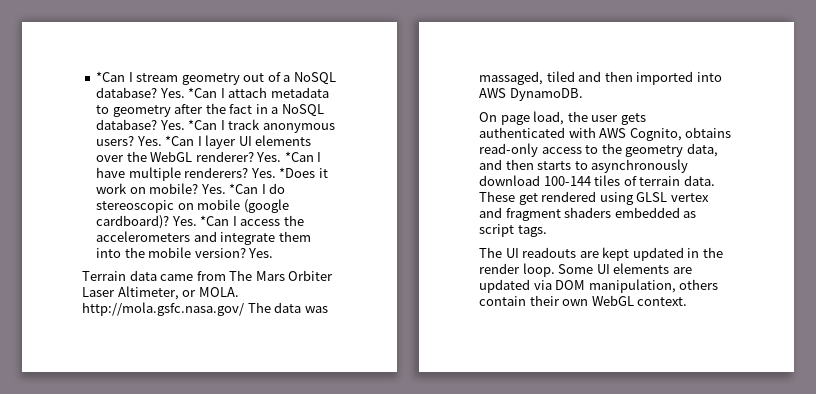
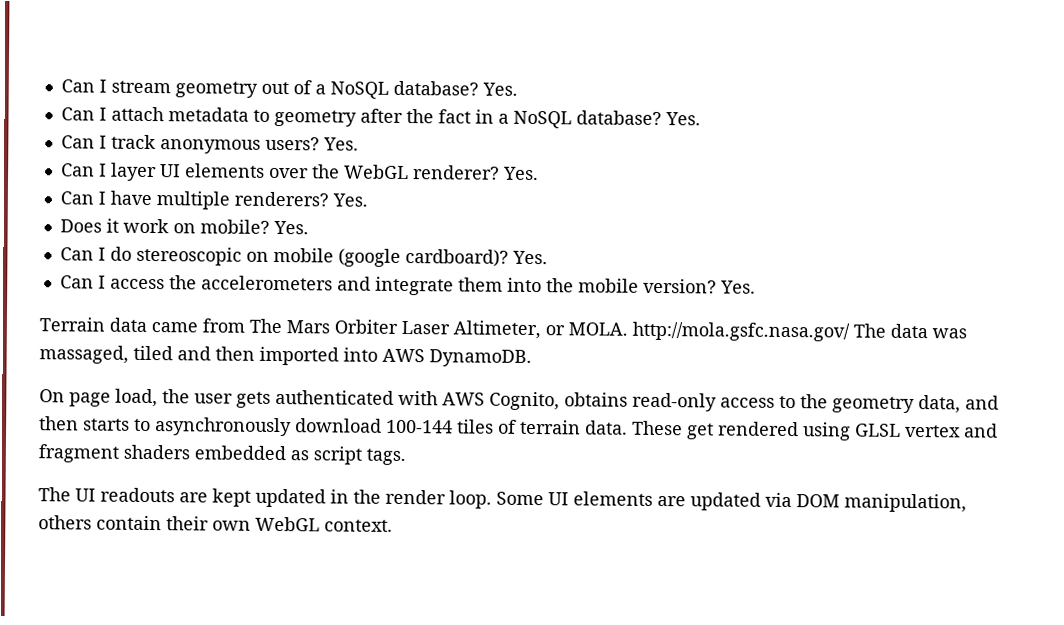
- *Can I stream geometry out of a NoSQL database? Yes. *Can I attach metadata to geometry after the fact in a NoSQL database? Yes. *Can I track anonymous users? Yes. *Can I layer UI elements over the WebGL renderer? Yes. *Can I have multiple renderers? Yes. *Does it work on mobile? Yes. *Can I do stereoscopic on mobile (google cardboard)? Yes. *Can I access the accelerometers and integrate them into the mobile version?
+ Can I stream geometry out of a NoSQL database? Yes.
+ Can I attach metadata to geometry after the fact in a NoSQL database? Yes.
+ Can I track anonymous users? Yes.
+ Can I layer UI elements over the WebGL renderer? Yes.
+ Can I have multiple renderers? Yes.
+ Does it work on mobile? Yes.
+ Can I do stereoscopic on mobile (google cardboard)? Yes.
+ Can I access the accelerometers and integrate them into the mobile version?

